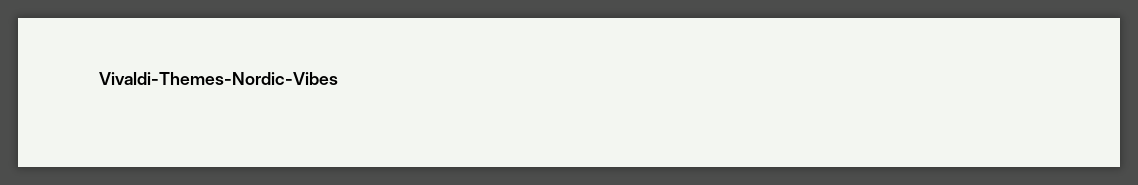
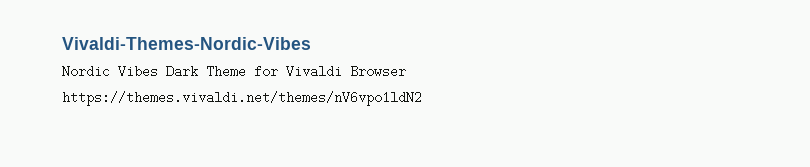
+ Nordic Vibes Dark Theme for Vivaldi Browser
+ https://themes.vivaldi.net/themes/nV6vpo1ldN2

